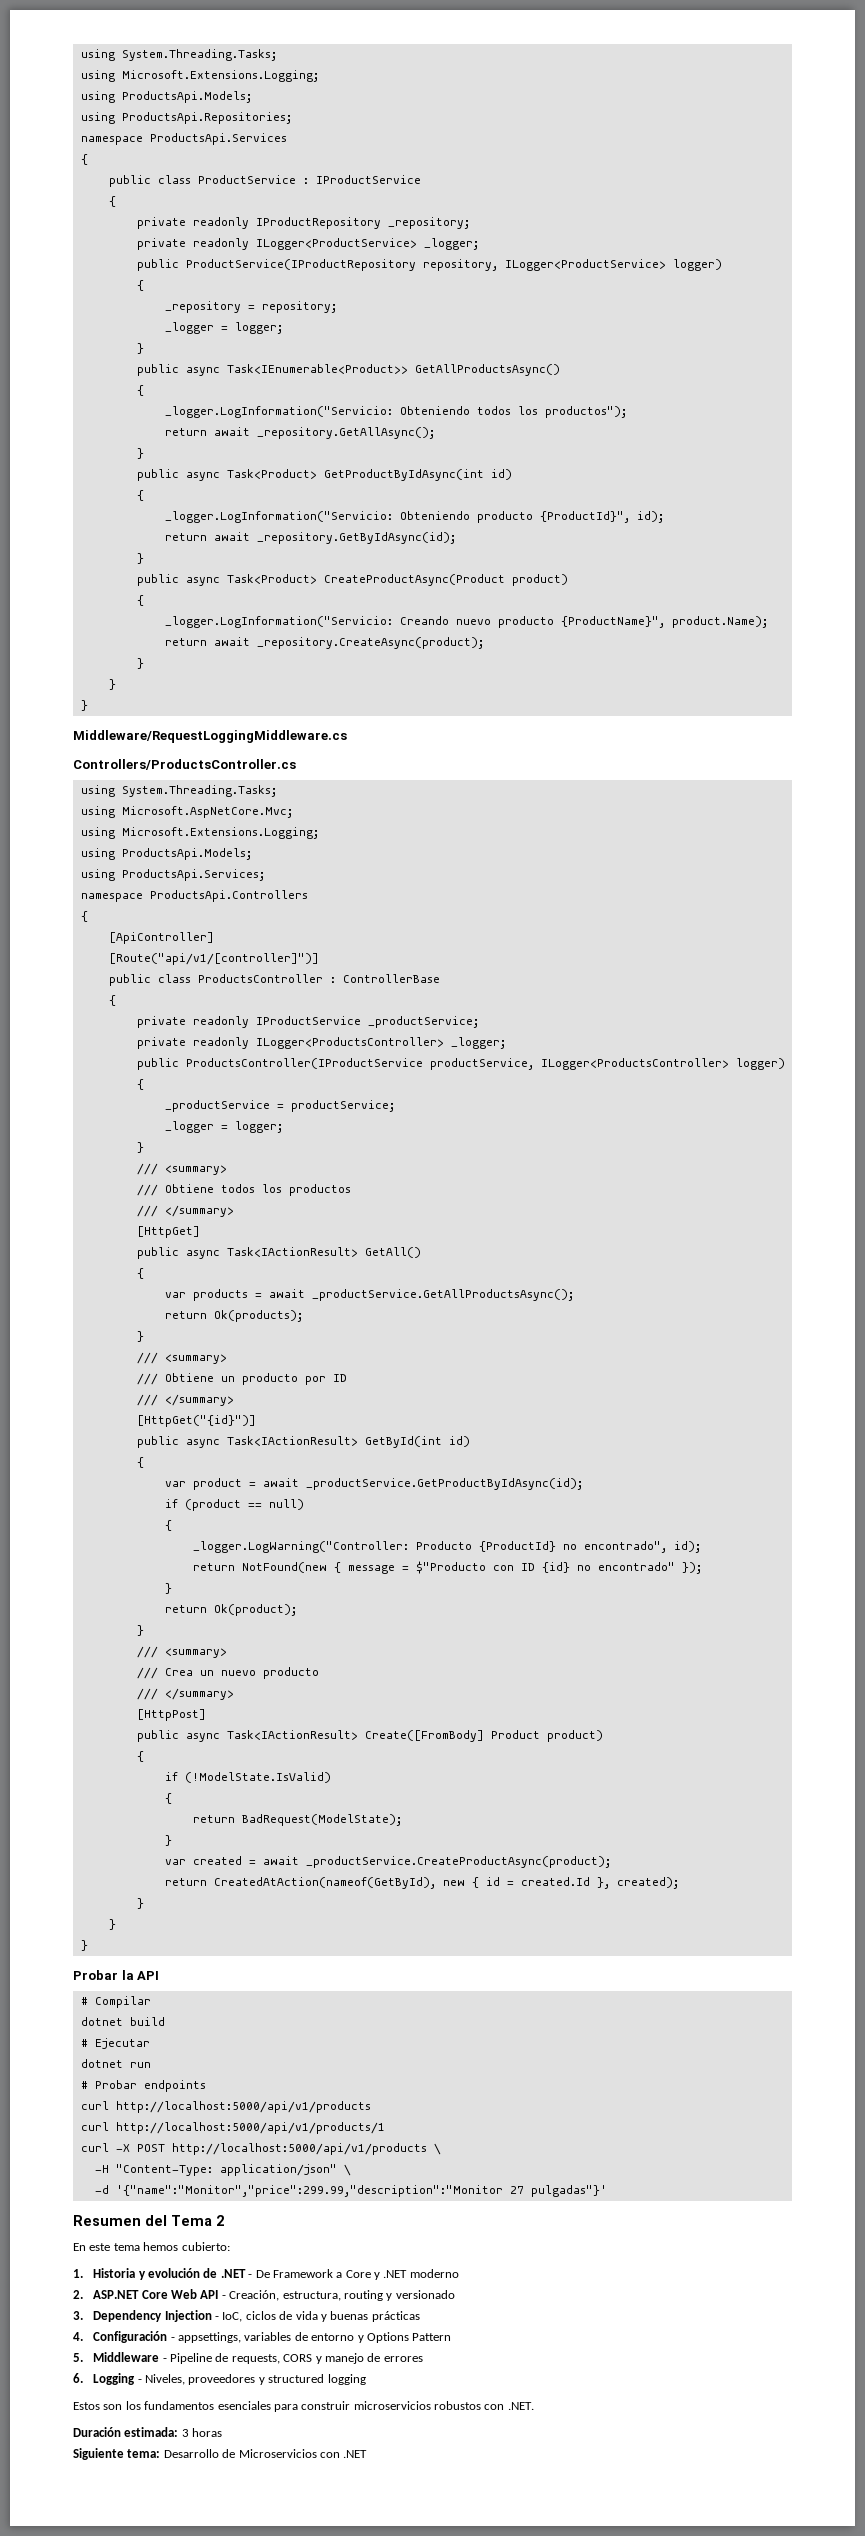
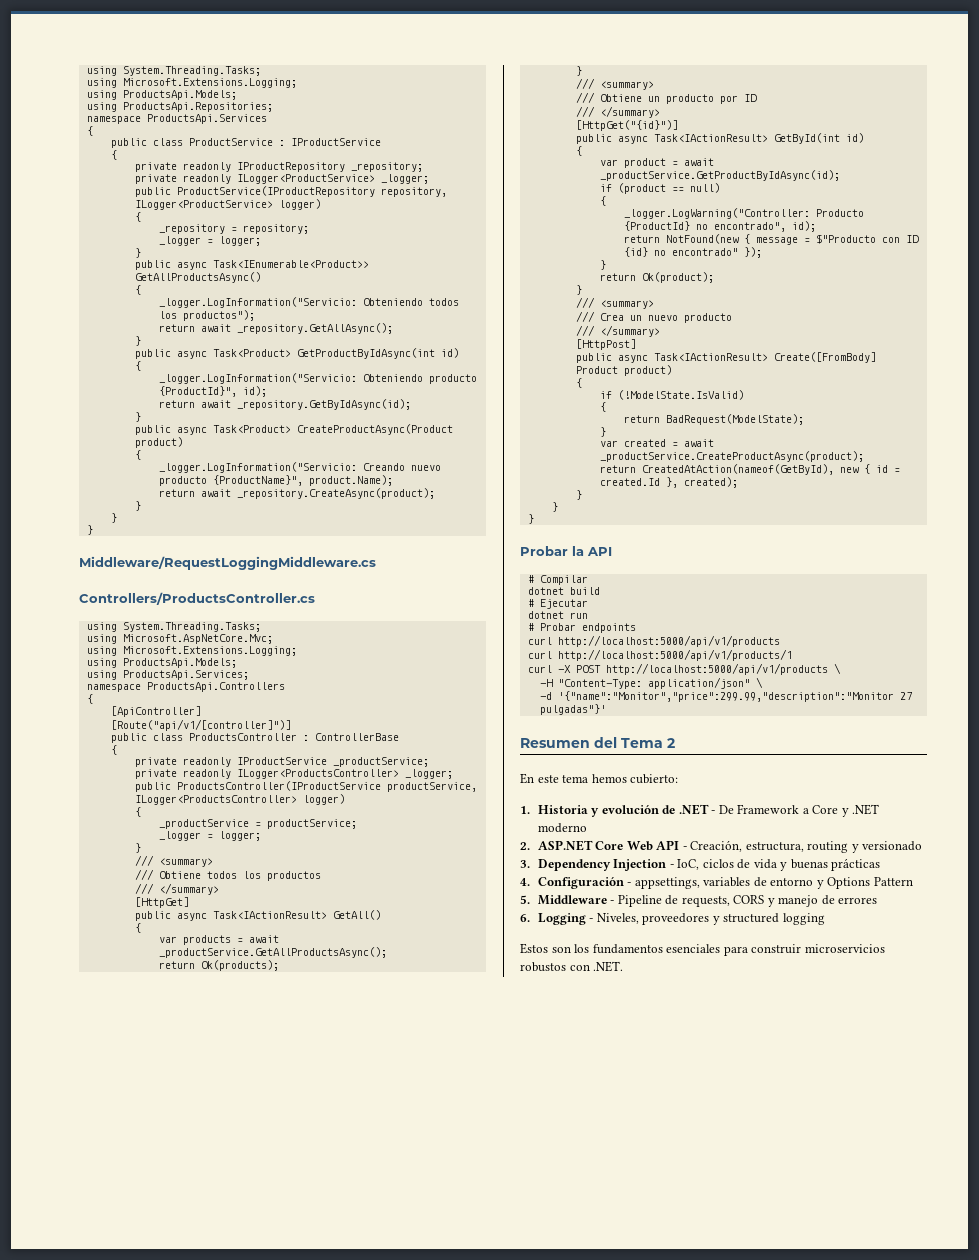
- Duración estimada: 3 horas
- Siguiente tema: Desarrollo de Microservicios con .NET

